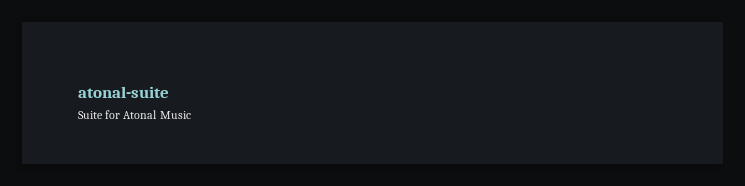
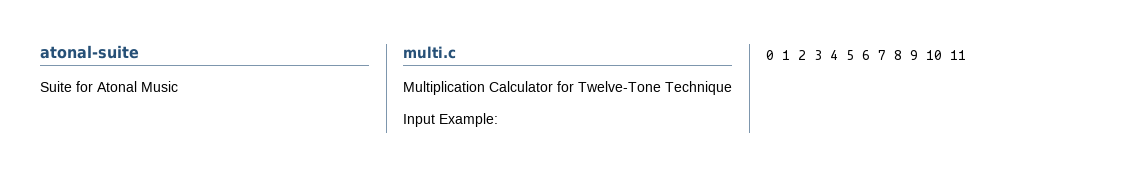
+ multi.c
+ Multiplication Calculator for Twelve-Tone Technique
+ Input Example:
+ 0 1 2 3 4 5 6 7 8 9 10 11

